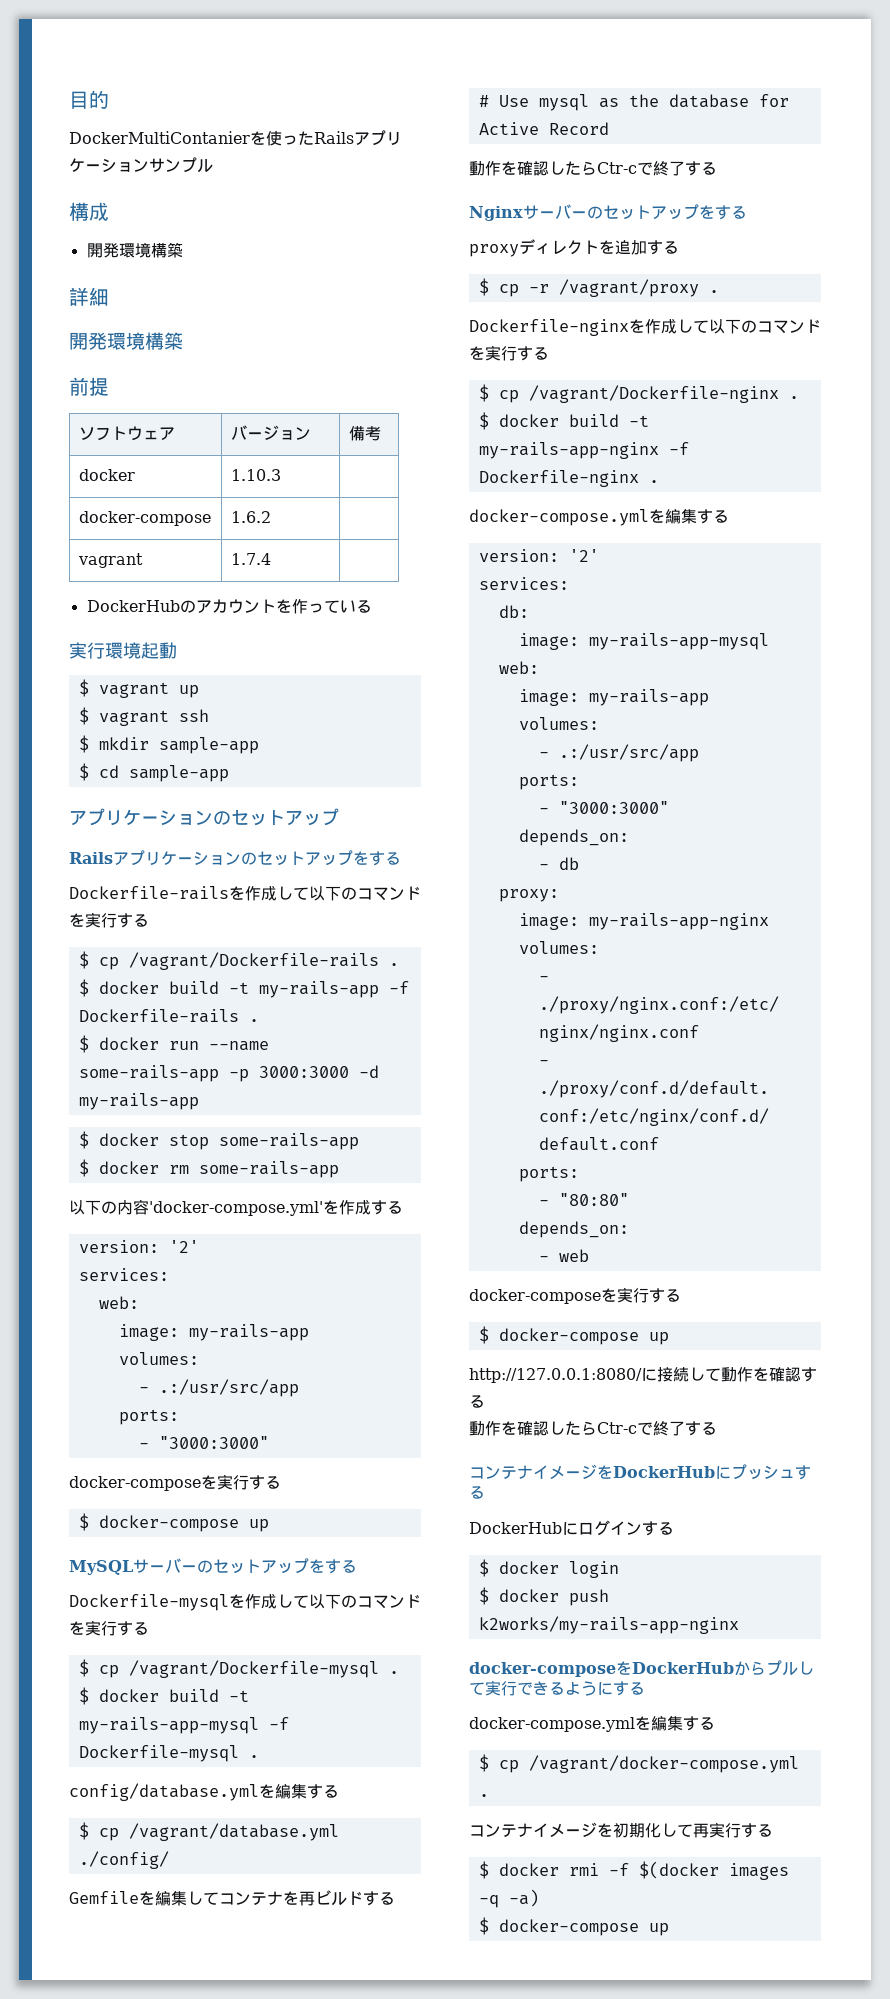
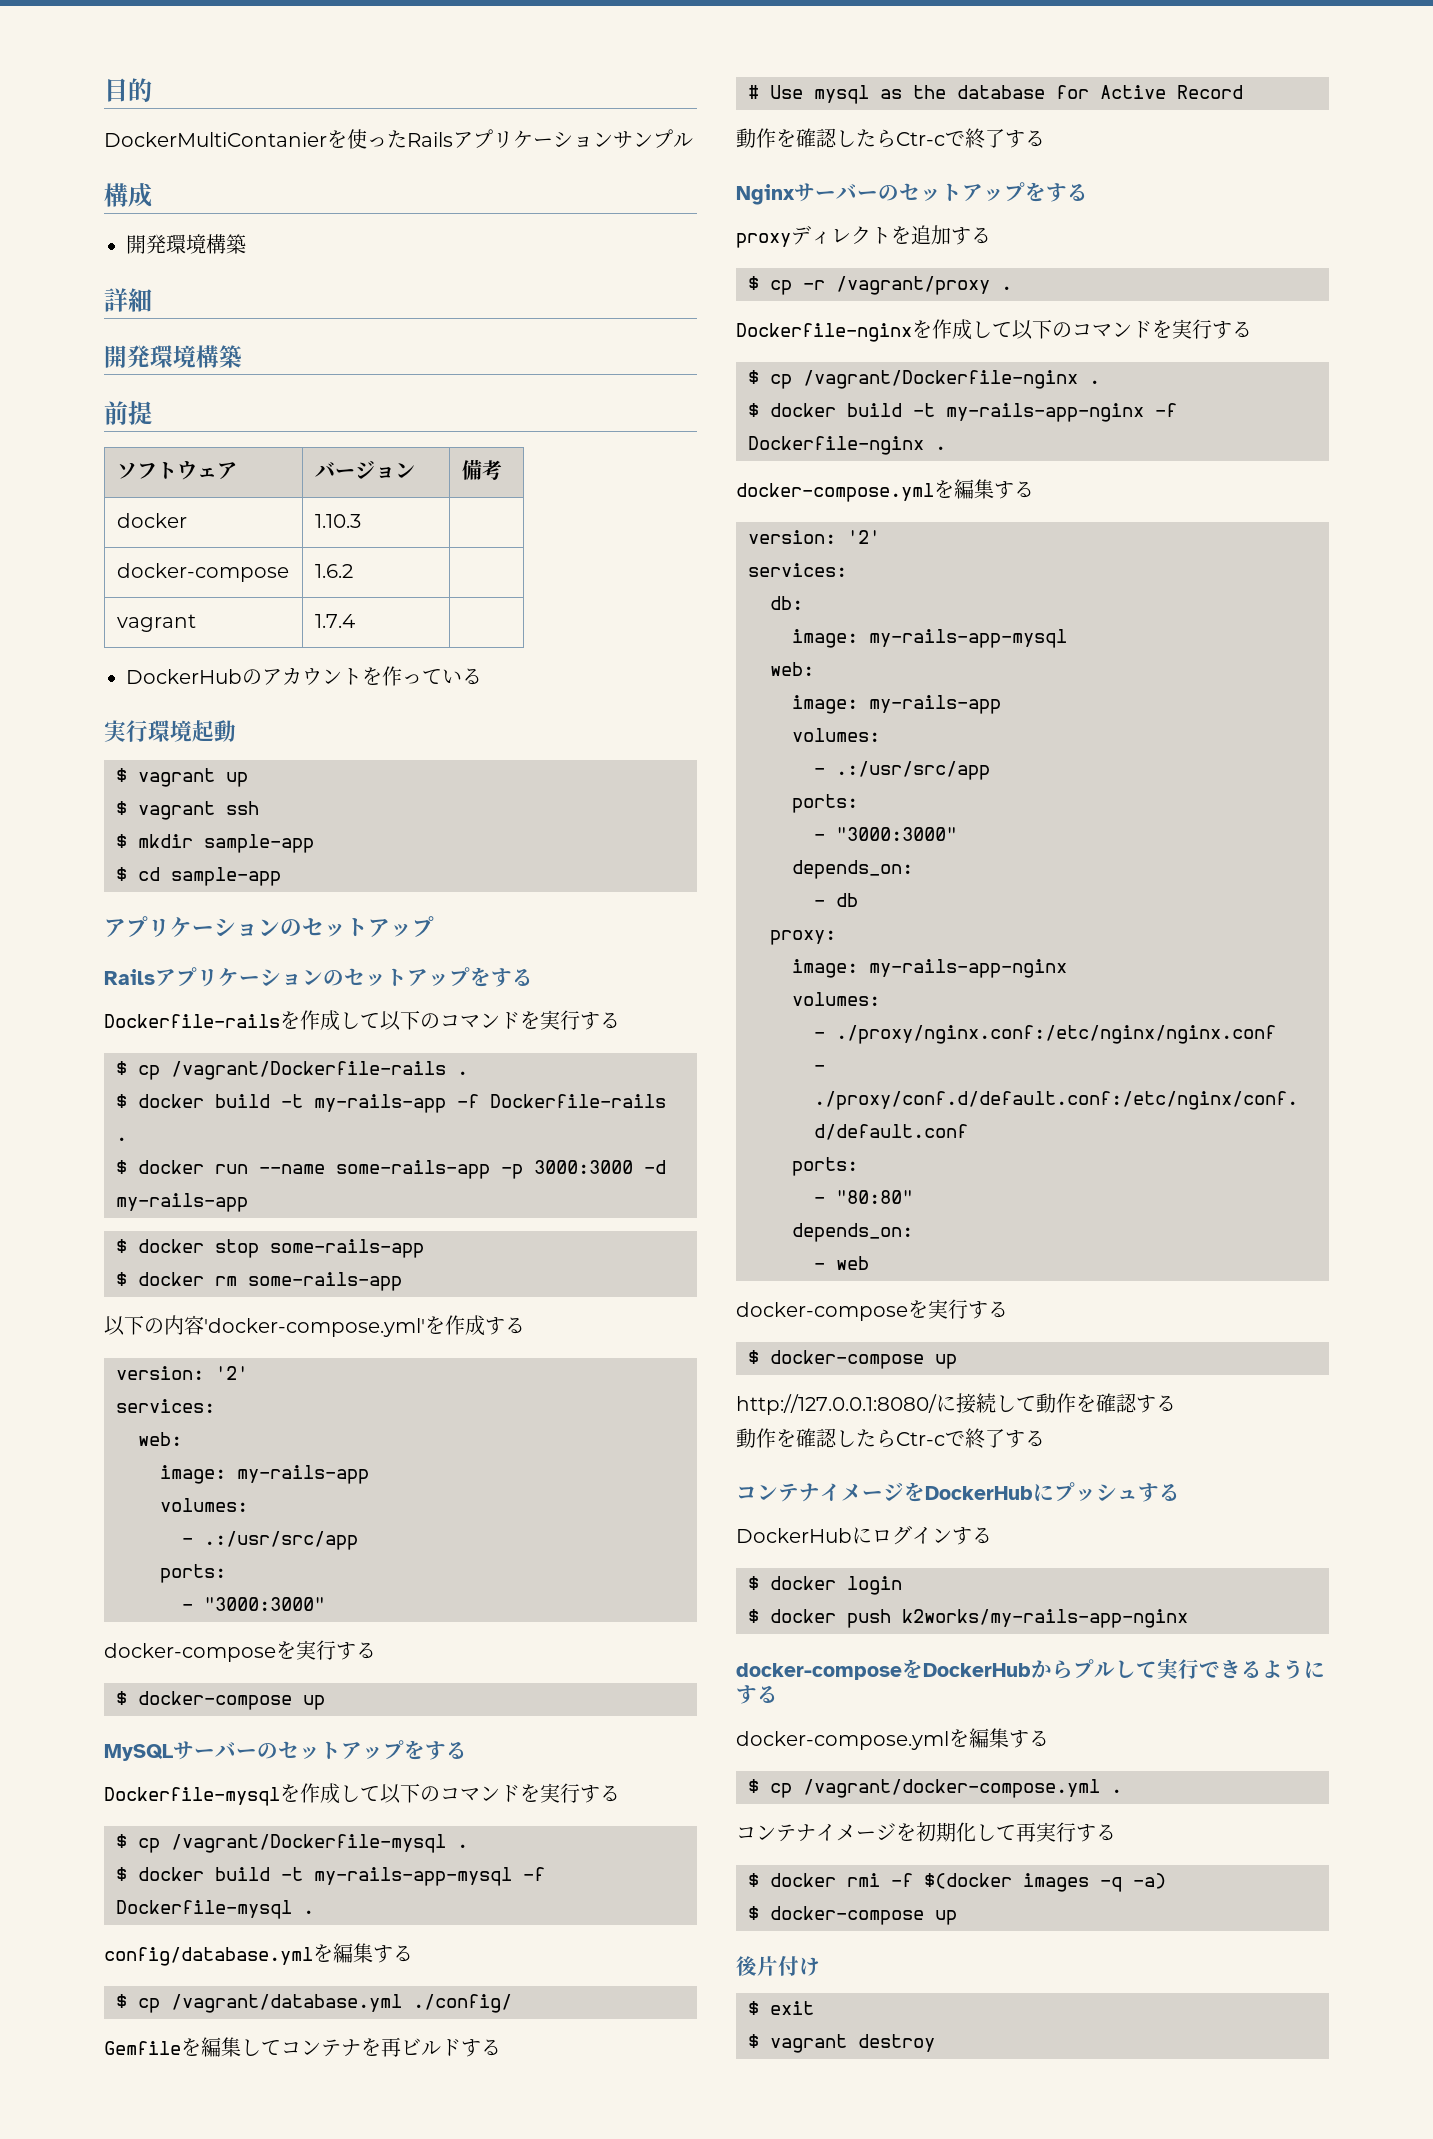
+ 後片付け
+ $ exit
+ $ vagrant destroy

